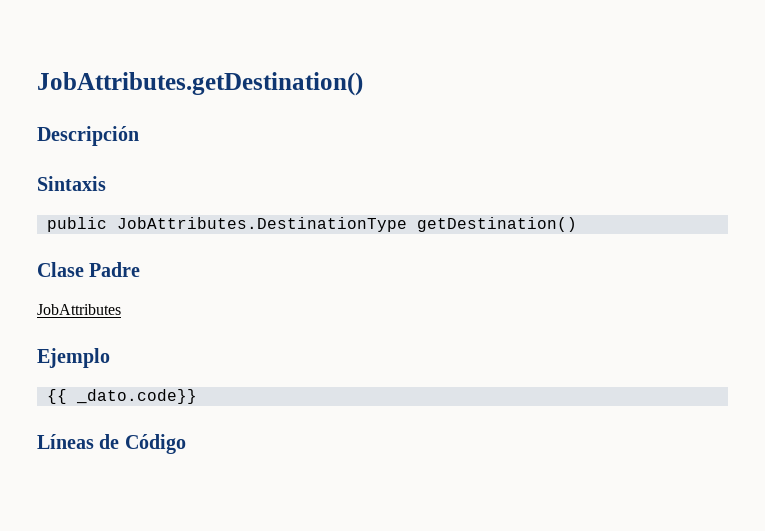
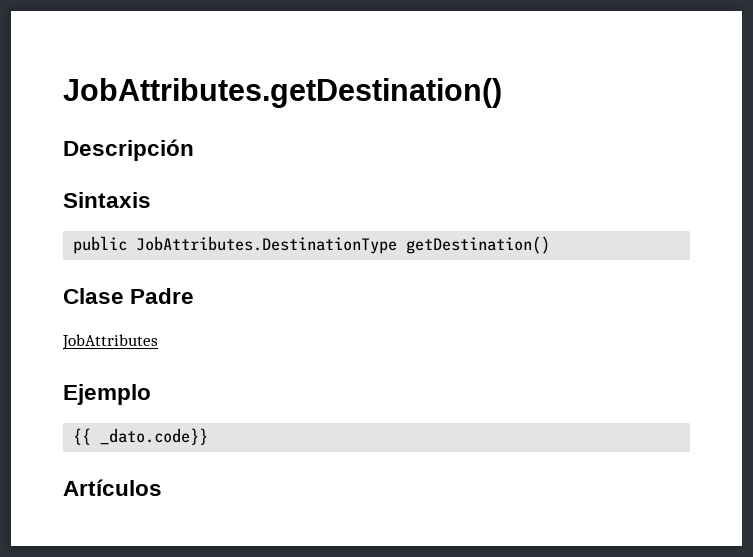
- Líneas de Código
+ Artículos

